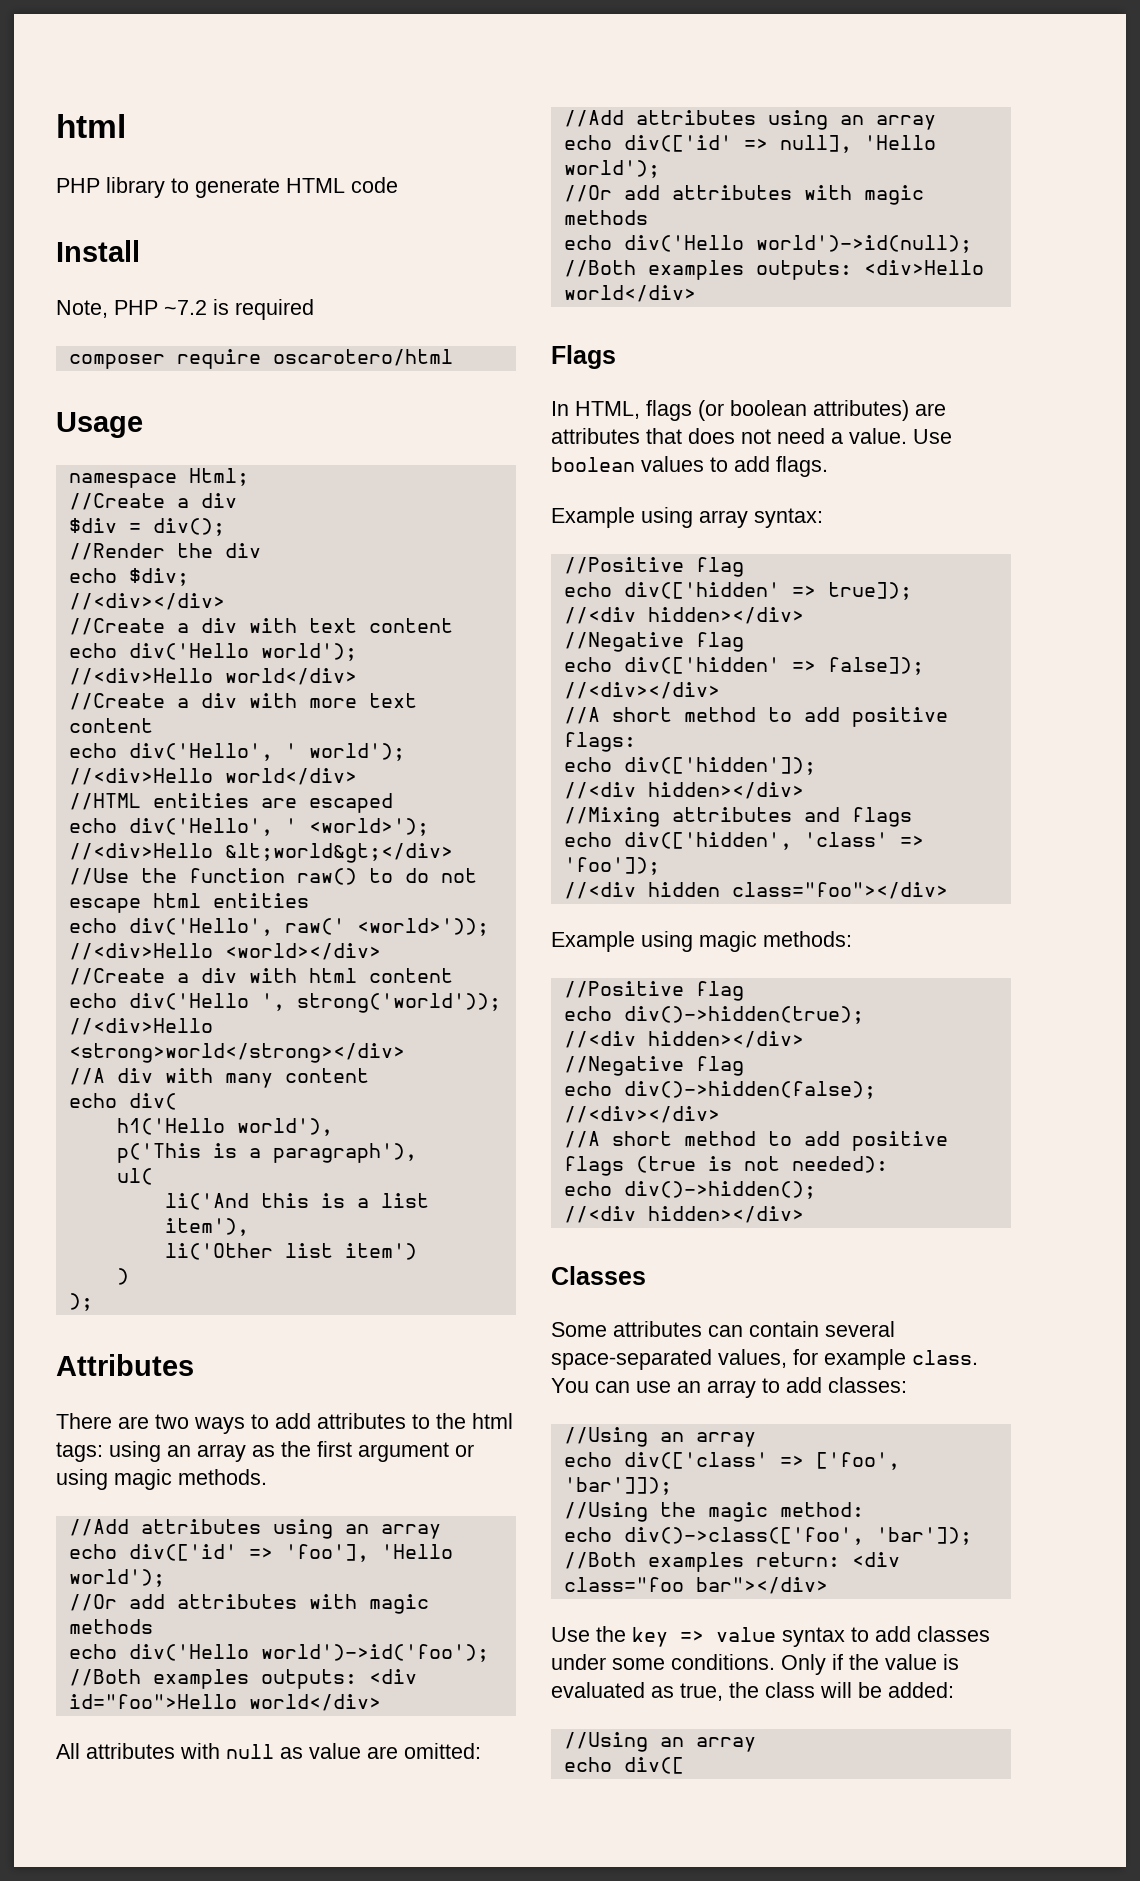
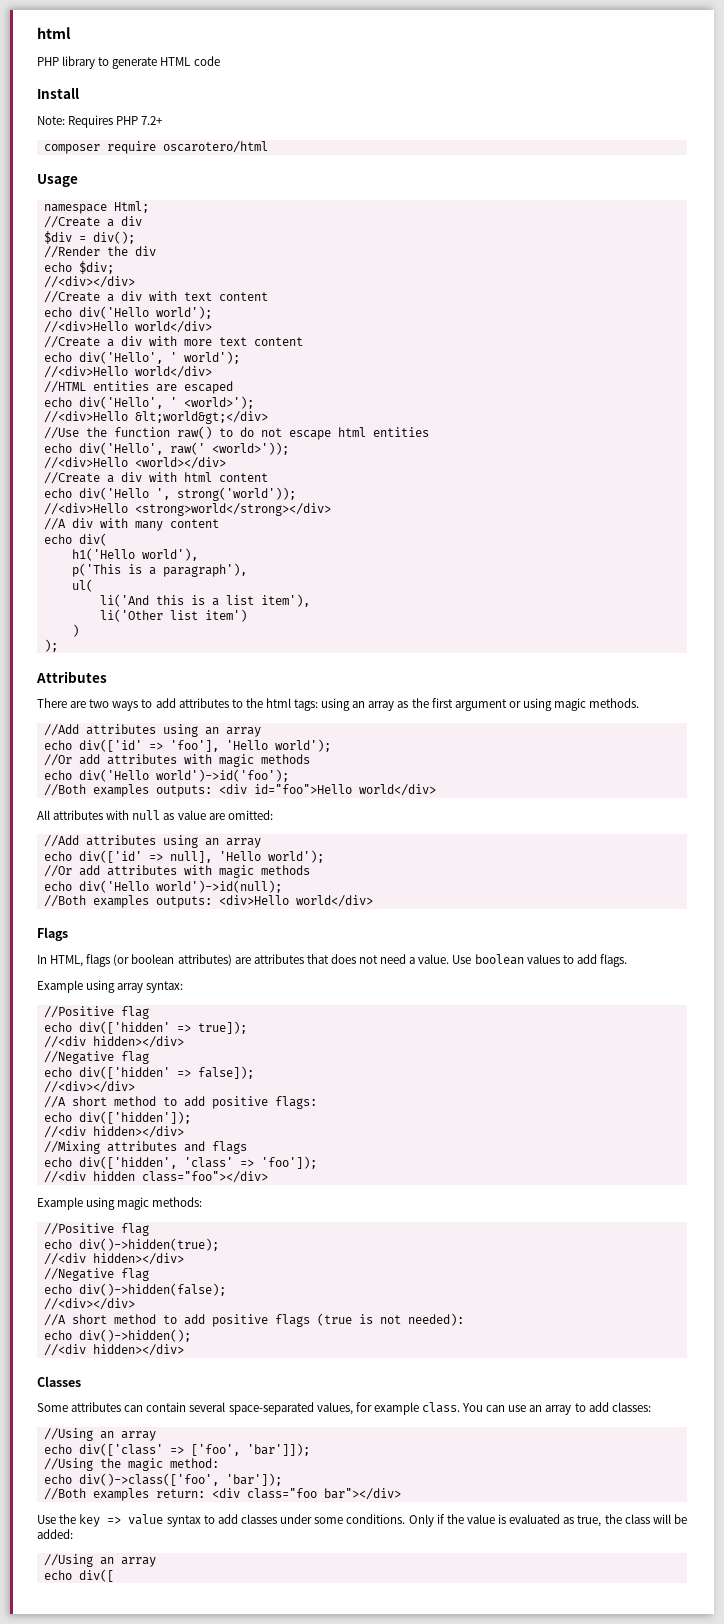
- Note, PHP ~7.2 is required
+ Note: Requires PHP 7.2+

